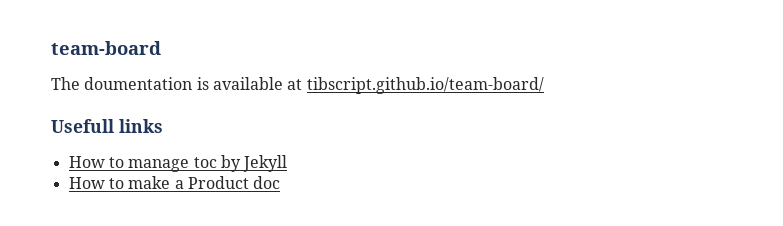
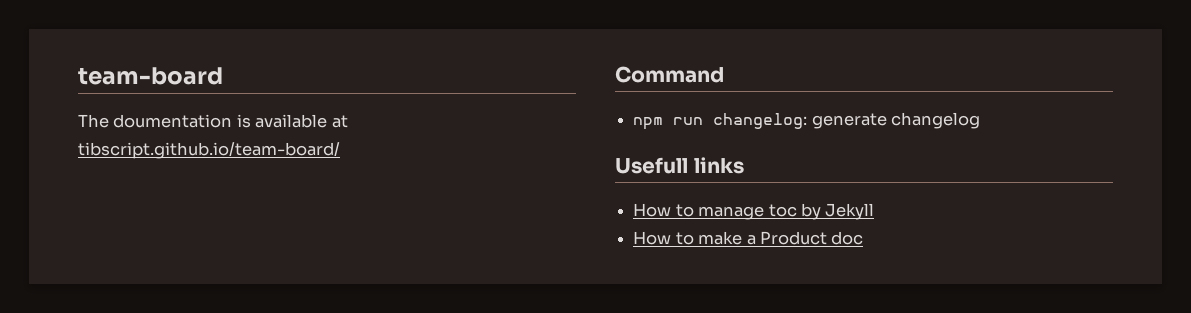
+ Command
+ npm run changelog: generate changelog

